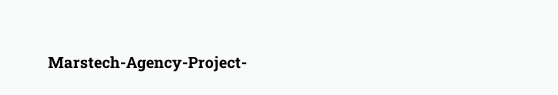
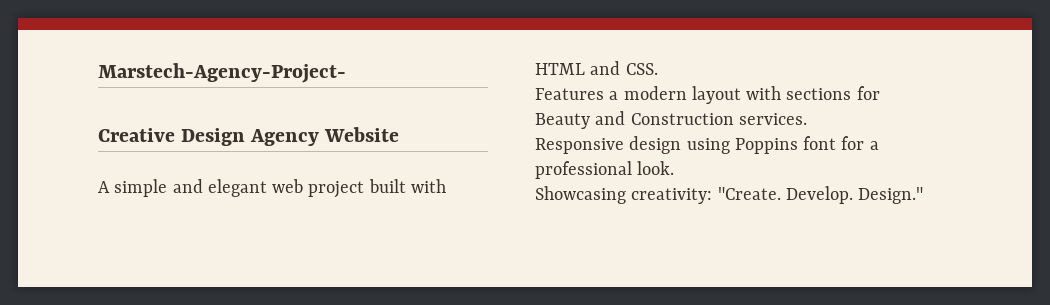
+ Creative Design Agency Website
+ A simple and elegant web project built with HTML and CSS.
+ Features a modern layout with sections for Beauty and Construction services.
+ Responsive design using Poppins font for a professional look.
+ Showcasing creativity: "Create. Develop. Design."

